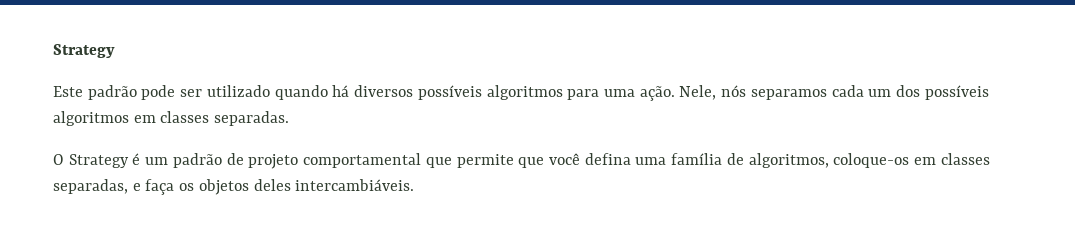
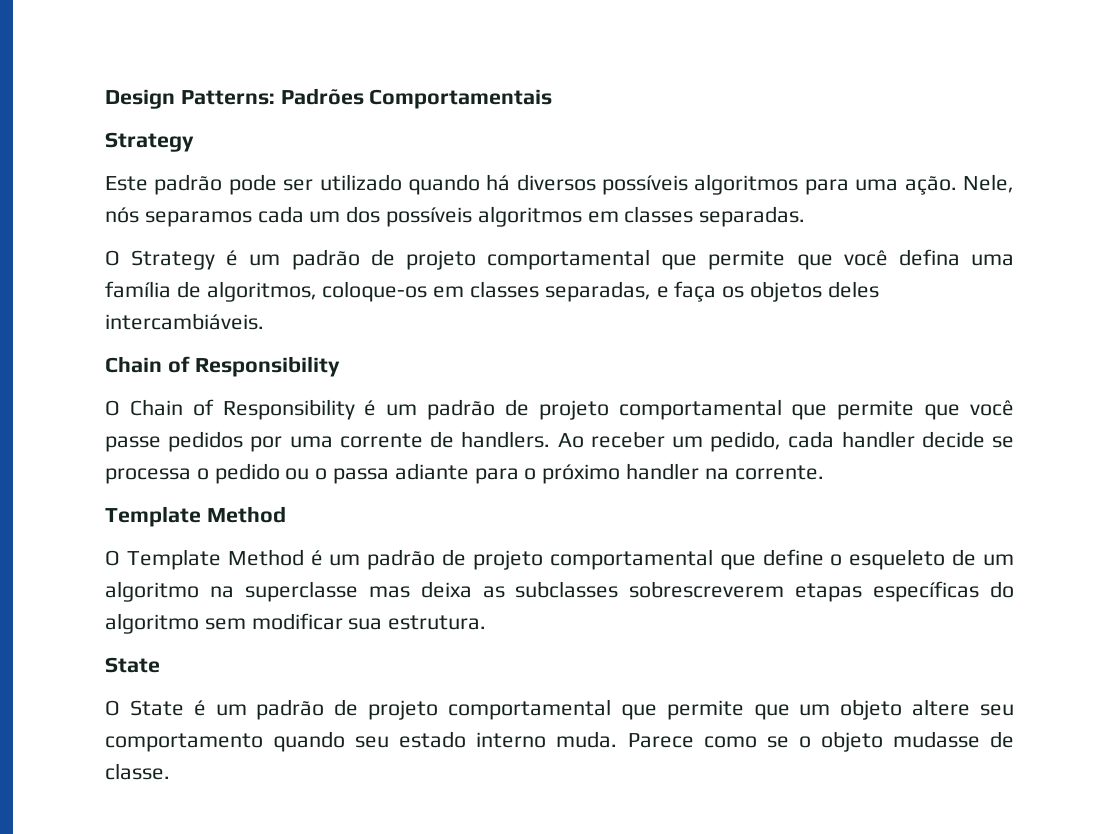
+ Design Patterns: Padrões Comportamentais
  O Strategy é um padrão de projeto comportamental que permite que você defina uma família de algoritmos, coloque-os em classes separadas, e faça os objetos deles intercambiáveis.
+ Chain of Responsibility
+ O Chain of Responsibility é um padrão de projeto comportamental que permite que você passe pedidos por uma corrente de handlers. Ao receber um pedido, cada handler decide se processa o pedido ou o passa adiante para o próximo handler na corrente.
+ Template Method
+ O Template Method é um padrão de projeto comportamental que define o esqueleto de um algoritmo na superclasse mas deixa as subclasses sobrescreverem etapas específicas do algoritmo sem modificar sua estrutura.
+ State
+ O State é um padrão de projeto comportamental que permite que um objeto altere seu comportamento quando seu estado interno muda. Parece como se o objeto mudasse de classe.

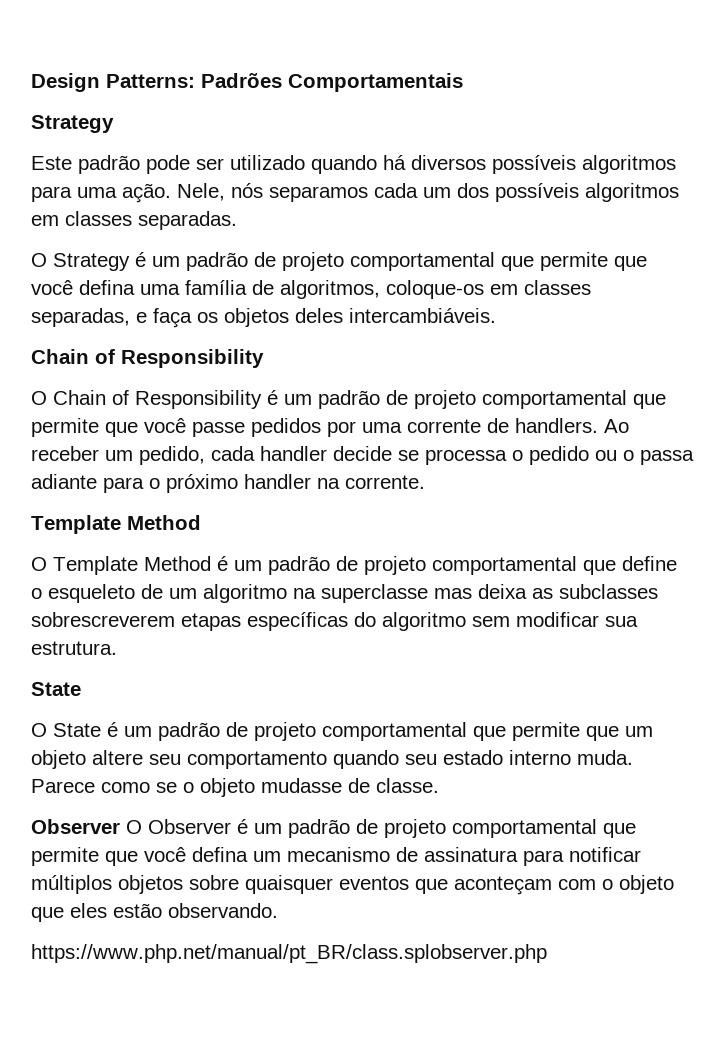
+ Observer O Observer é um padrão de projeto comportamental que permite que você defina um mecanismo de assinatura para notificar múltiplos objetos sobre quaisquer eventos que aconteçam com o objeto que eles estão observando.
+ https://www.php.net/manual/pt_BR/class.splobserver.php

